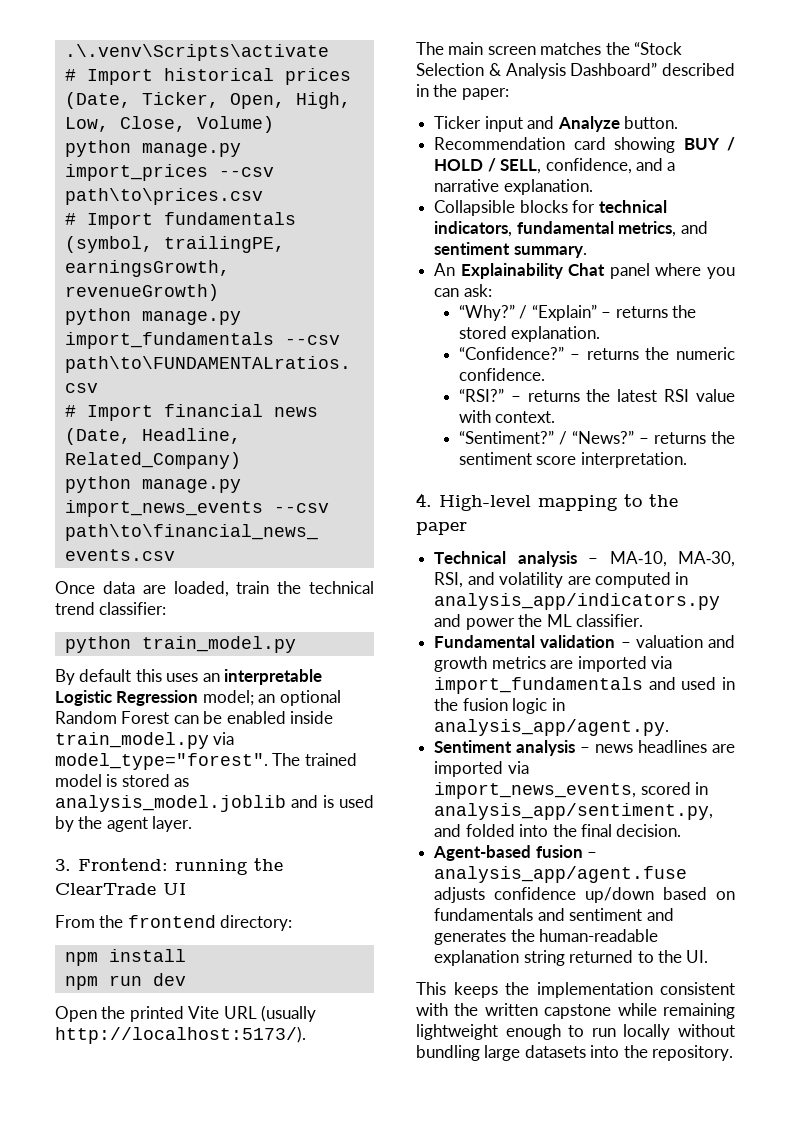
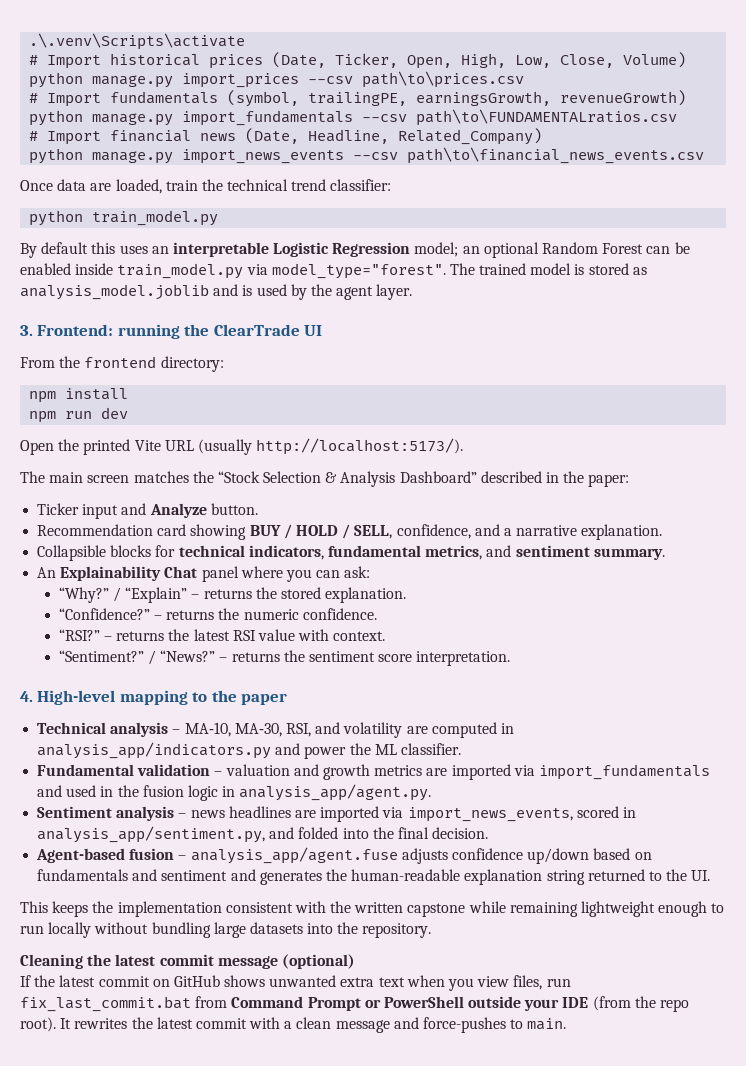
+ Cleaning the latest commit message (optional)
+ If the latest commit on GitHub shows unwanted extra text when you view files, run fix_last_commit.bat from Command Prompt or PowerShell outside your IDE (from the repo root). It rewrites the latest commit with a clean message and force-pushes to main.

